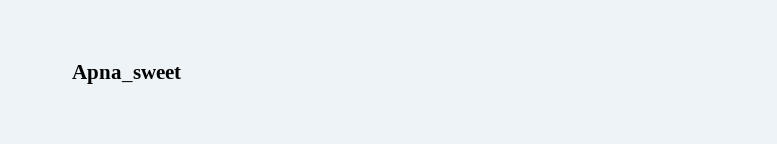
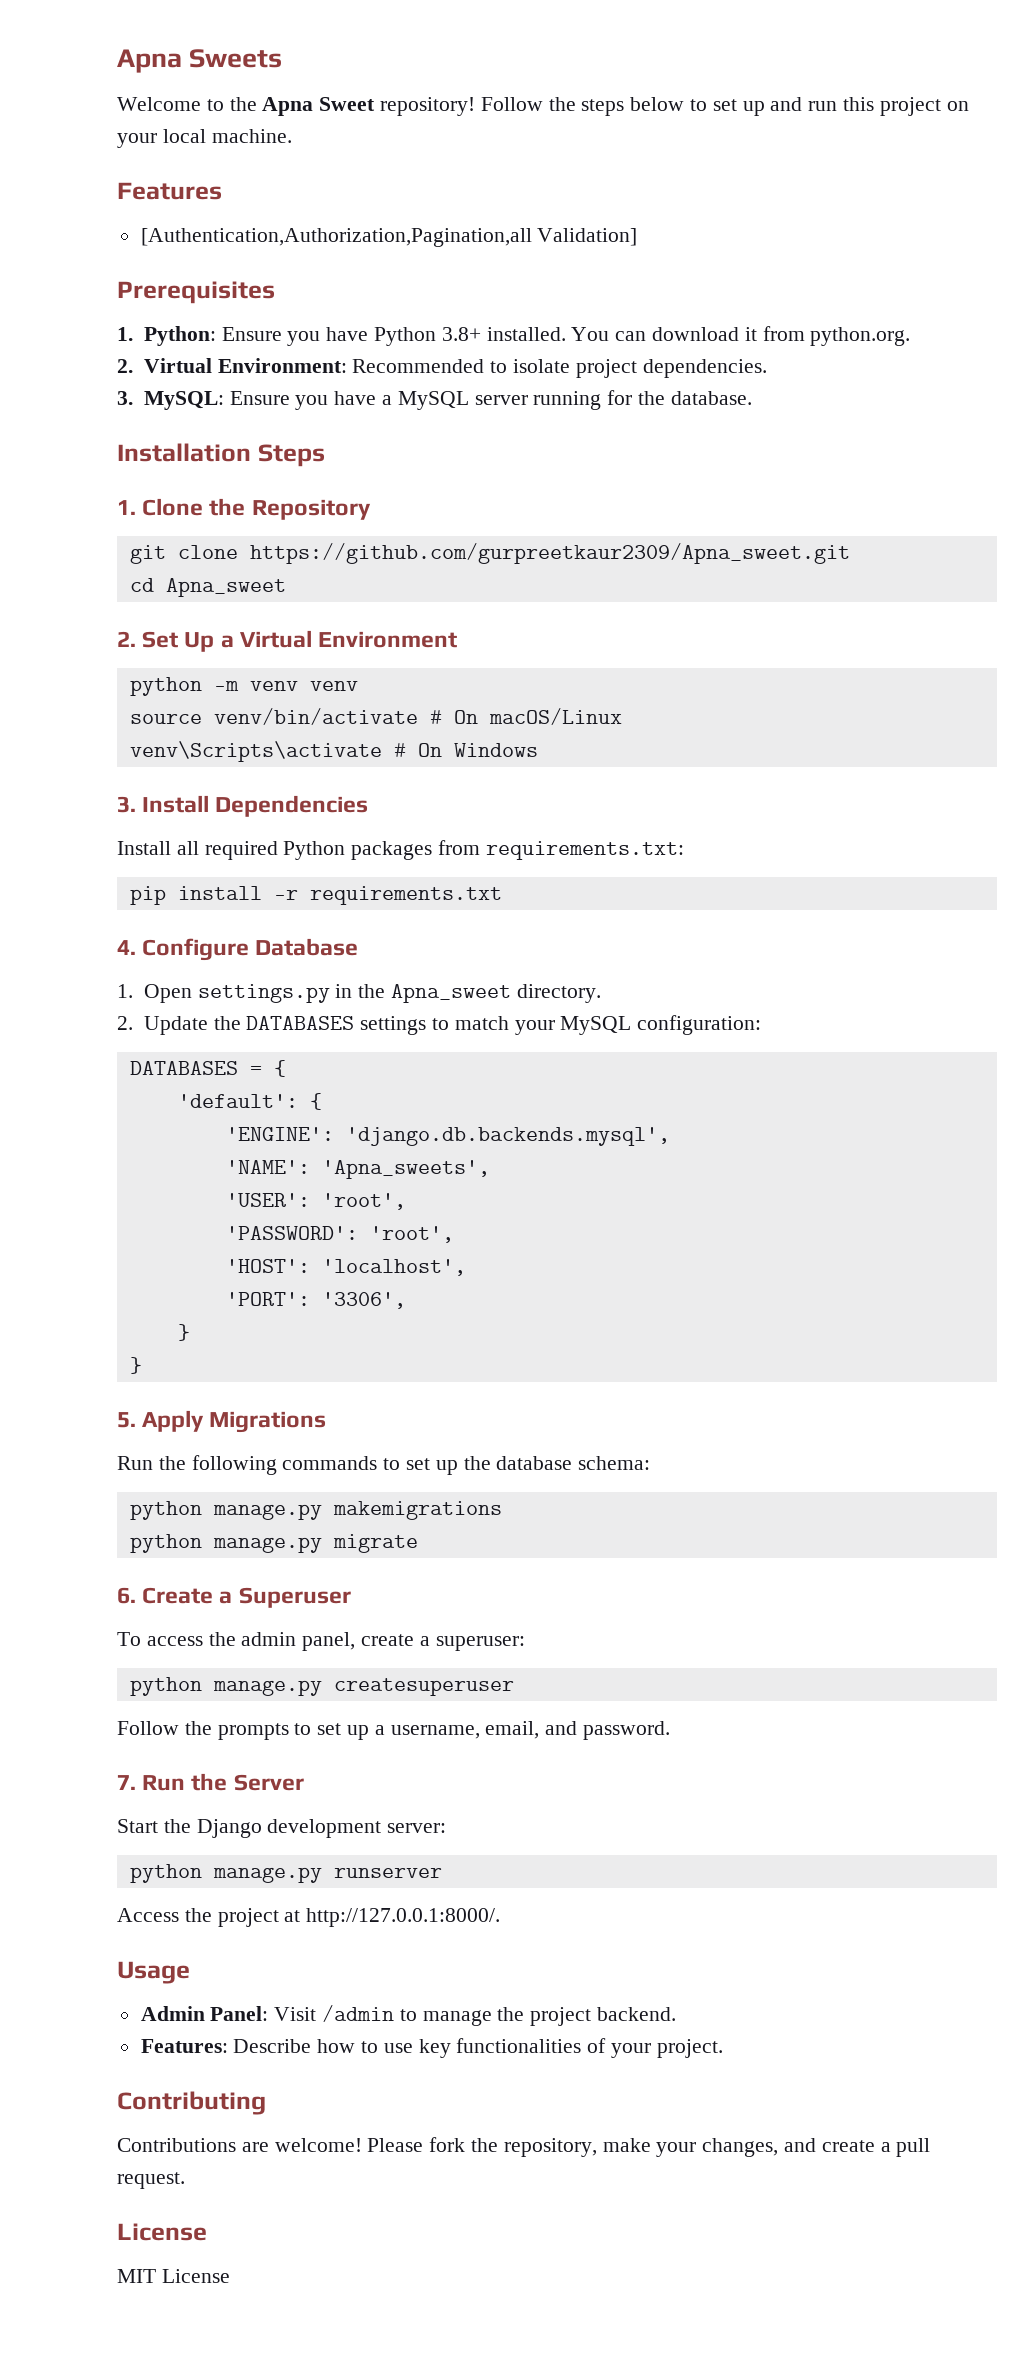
- Apna_sweet
+ Apna Sweets
+ Welcome to the Apna Sweet repository! Follow the steps below to set up and run this project on your local machine.
+ Features
+ [Authentication,Authorization,Pagination,all Validation]
+ Prerequisites
+ 1. Python: Ensure you have Python 3.8+ installed. You can download it from python.org.
+ 2. Virtual Environment: Recommended to isolate project dependencies.
+ 3. MySQL: Ensure you have a MySQL server running for the database.
+ Installation Steps
+ 1. Clone the Repository
+ git clone https://github.com/gurpreetkaur2309/Apna_sweet.git
+ cd Apna_sweet
+ 2. Set Up a Virtual Environment
+ python -m venv venv
+ source venv/bin/activate # On macOS/Linux
+ venv\Scripts\activate # On Windows
+ 3. Install Dependencies
+ Install all required Python packages from requirements.txt:
+ pip install -r requirements.txt
+ 4. Configure Database
+ 1. Open settings.py in the Apna_sweet directory.
+ 2. Update the DATABASES settings to match your MySQL configuration:
+ DATABASES = {
+ 'default': {
+ 'ENGINE': 'django.db.backends.mysql',
+ 'NAME': 'Apna_sweets',
+ 'USER': 'root',
+ 'PASSWORD': 'root',
+ 'HOST': 'localhost',
+ 'PORT': '3306',
+ }
+ }
+ 5. Apply Migrations
+ Run the following commands to set up the database schema:
+ python manage.py makemigrations
+ python manage.py migrate
+ 6. Create a Superuser
+ To access the admin panel, create a superuser:
+ python manage.py createsuperuser
+ Follow the prompts to set up a username, email, and password.
+ 7. Run the Server
+ Start the Django development server:
+ python manage.py runserver
+ Access the project at http://127.0.0.1:8000/.
+ Usage
+ Admin Panel: Visit /admin to manage the project backend.
+ Features: Describe how to use key functionalities of your project.
+ Contributing
+ Contributions are welcome! Please fork the repository, make your changes, and create a pull request.
+ License
+ MIT License

